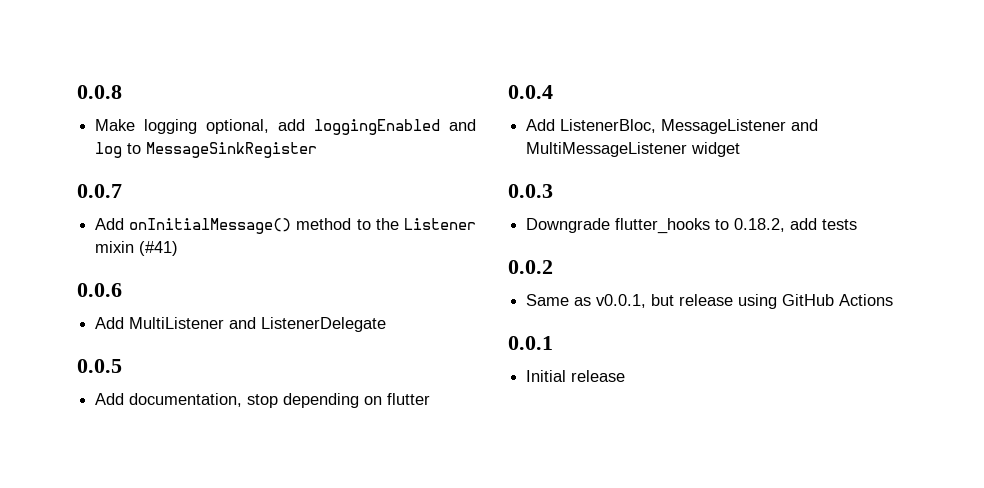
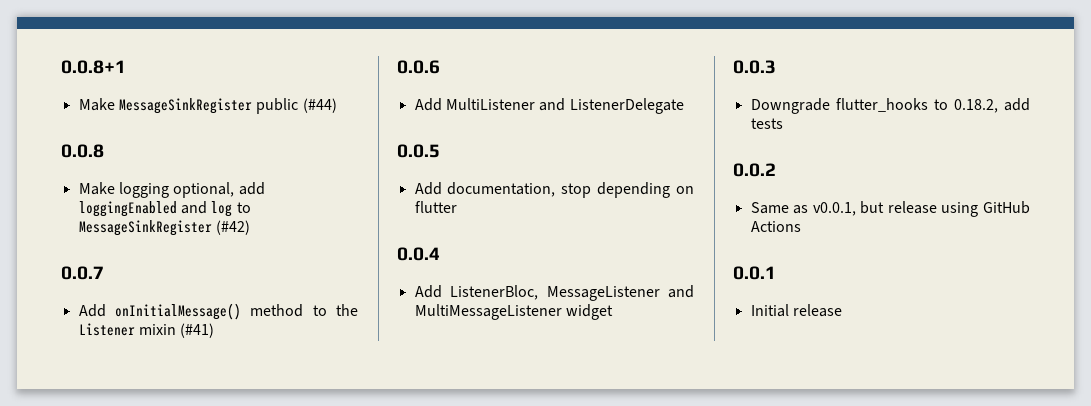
+ 0.0.8+1
+ Make MessageSinkRegister public (#44)
- Make logging optional, add loggingEnabled and log to MessageSinkRegister
+ Make logging optional, add loggingEnabled and log to MessageSinkRegister (#42)

